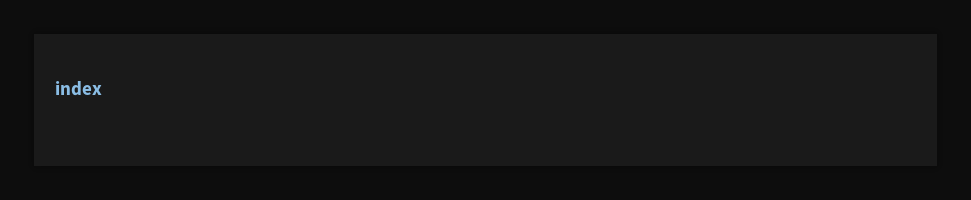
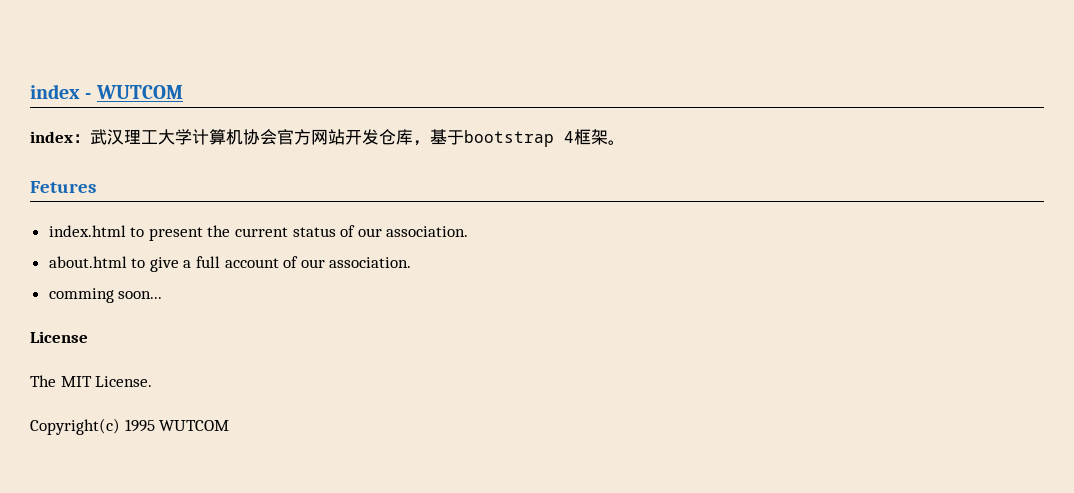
- index
+ index - WUTCOM
+ index：武汉理工大学计算机协会官方网站开发仓库，基于bootstrap 4框架。
+ Fetures
+ index.html to present the current status of our association.
+ about.html to give a full account of our association.
+ comming soon...
+ License
+ The MIT License.
+ Copyright(c) 1995 WUTCOM

